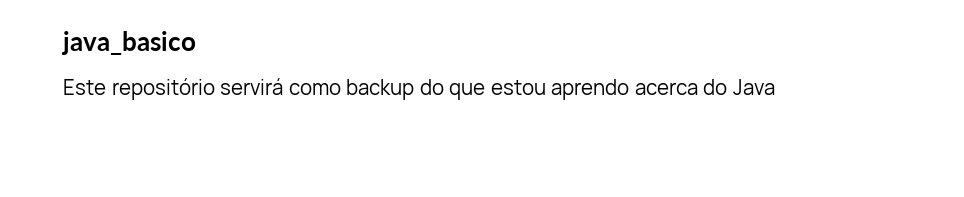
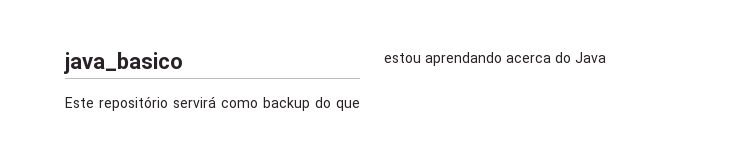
- Este repositório servirá como backup do que estou aprendo acerca do Java
+ Este repositório servirá como backup do que estou aprendando acerca do Java

